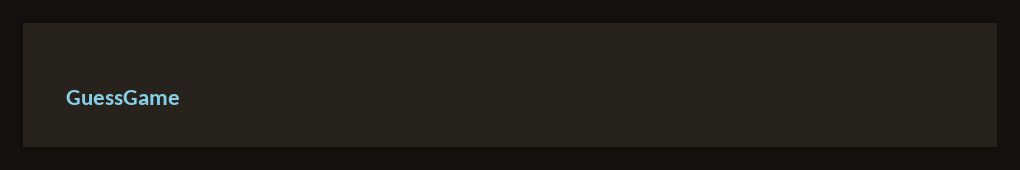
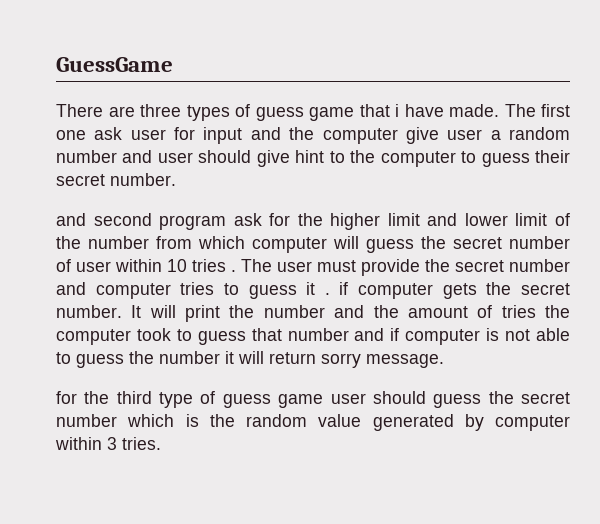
+ There are three types of guess game that i have made. The first one ask user for input and the computer give user a random number and user should give hint to the computer to guess their secret number.
+ and second program ask for the higher limit and lower limit of the number from which computer will guess the secret number of user within 10 tries . The user must provide the secret number and computer tries to guess it . if computer gets the secret number. It will print the number and the amount of tries the computer took to guess that number and if computer is not able to guess the number it will return sorry message.
+ for the third type of guess game user should guess the secret number which is the random value generated by computer within 3 tries.

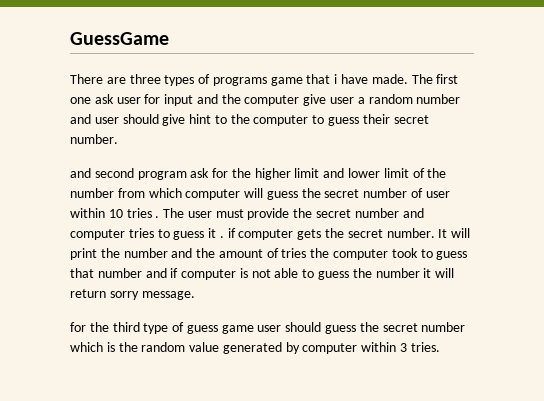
- There are three types of guess game that i have made.
+ There are three types of programs game that i have made.

